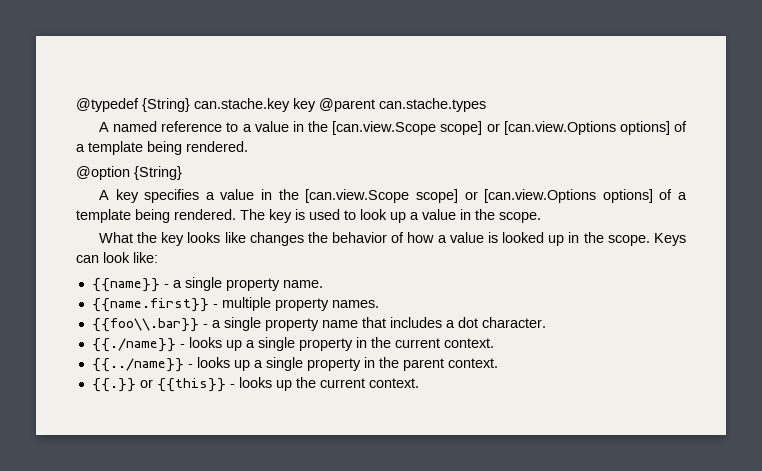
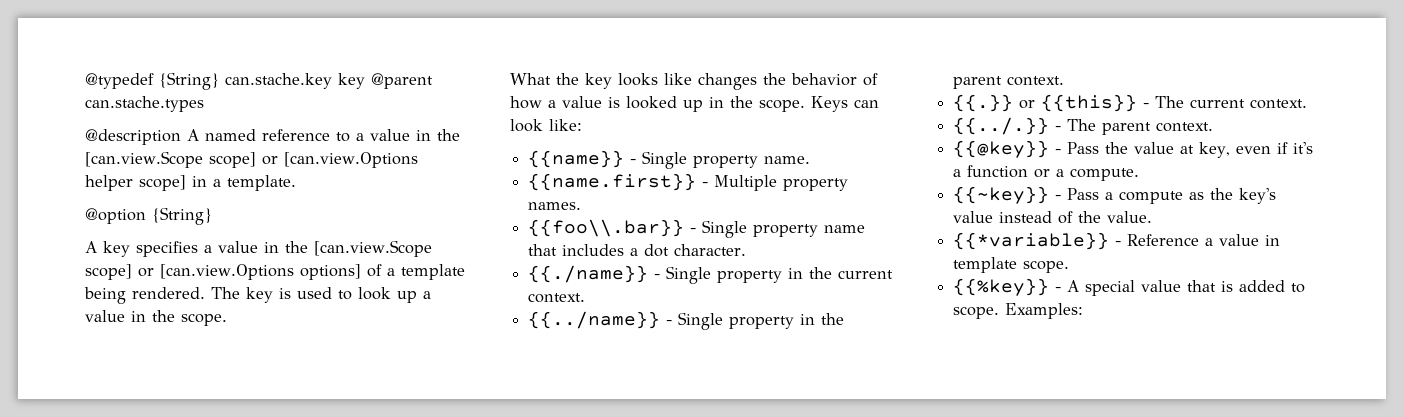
- A named reference to a value in the [can.view.Scope scope] or [can.view.Options options] of a template being rendered.
+ @description A named reference to a value in the [can.view.Scope scope] or [can.view.Options helper scope] in a template.
- {{name}} - a single property name.
+ {{name}} - Single property name.
- {{name.first}} - multiple property names.
+ {{name.first}} - Multiple property names.
- {{foo\\.bar}} - a single property name that includes a dot character.
+ {{foo\\.bar}} - Single property name that includes a dot character.
- {{./name}} - looks up a single property in the current context.
+ {{./name}} - Single property in the current context.
- {{../name}} - looks up a single property in the parent context.
+ {{../name}} - Single property in the parent context.
- {{.}} or {{this}} - looks up the current context.
+ {{.}} or {{this}} - The current context.
+ {{../.}} - The parent context.
+ {{@key}} - Pass the value at key, even if it's a function or a compute.
+ {{~key}} - Pass a compute as the key's value instead of the value.
+ {{*variable}} - Reference a value in template scope.
+ {{%key}} - A special value that is added to scope. Examples:

